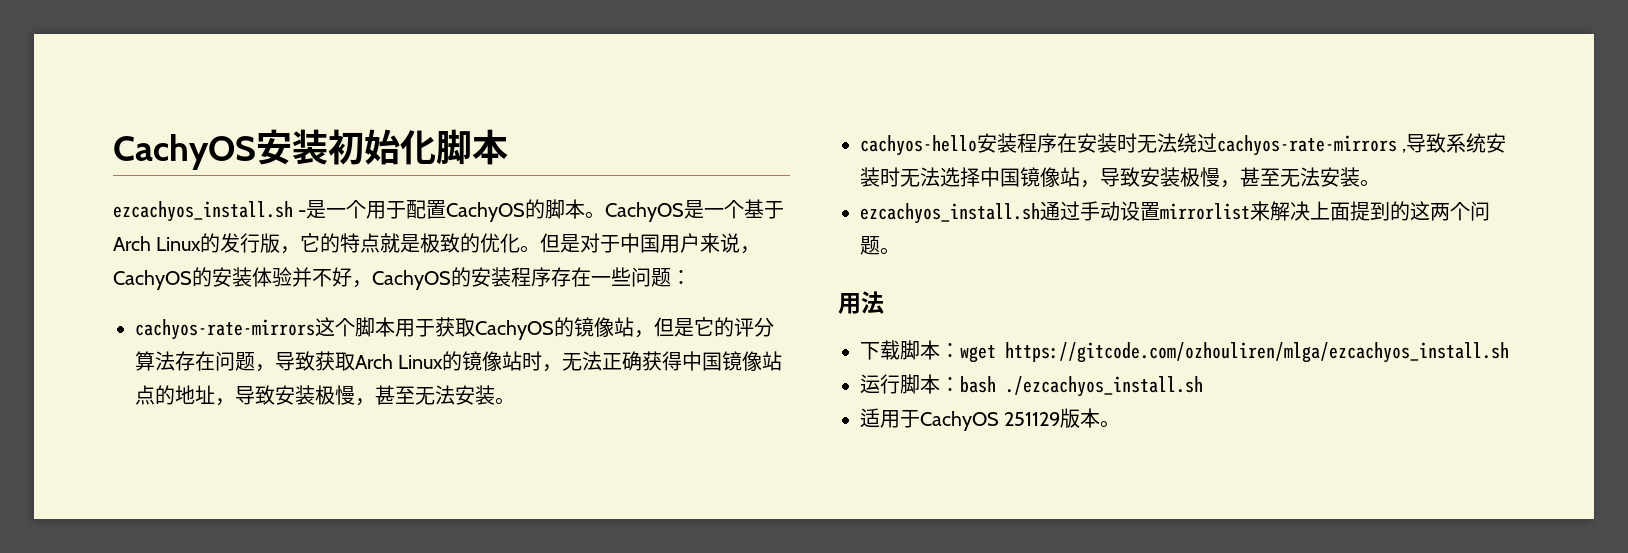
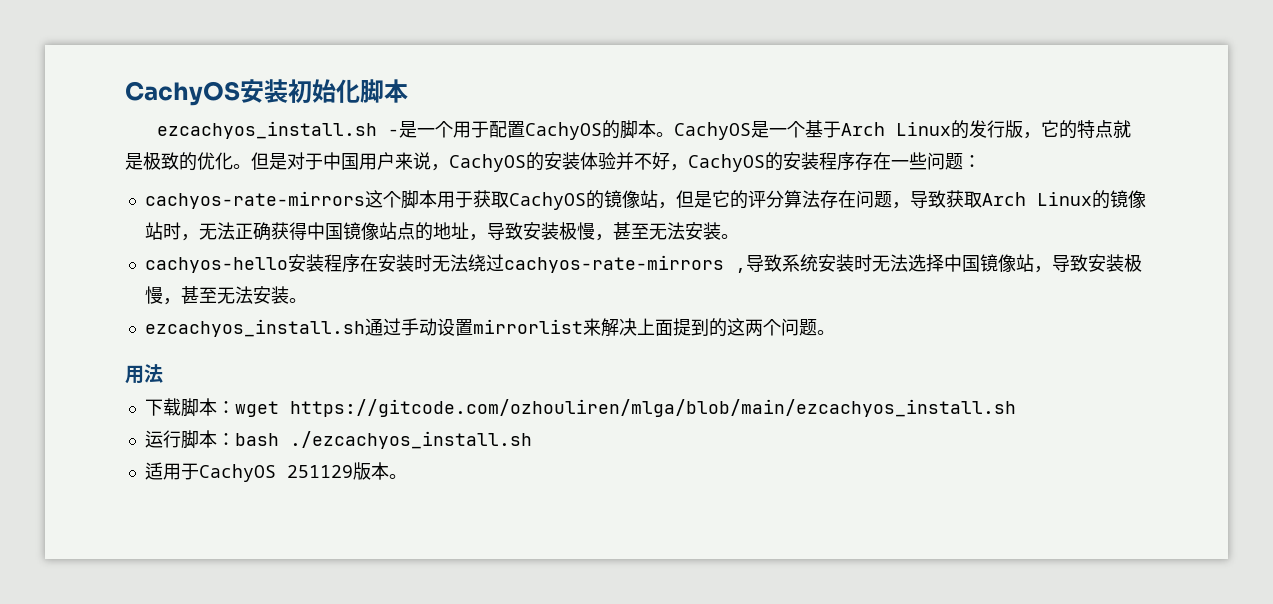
- 下载脚本：wget https://gitcode.com/ozhouliren/mlga/ezcachyos_install.sh
+ 下载脚本：wget https://gitcode.com/ozhouliren/mlga/blob/main/ezcachyos_install.sh

